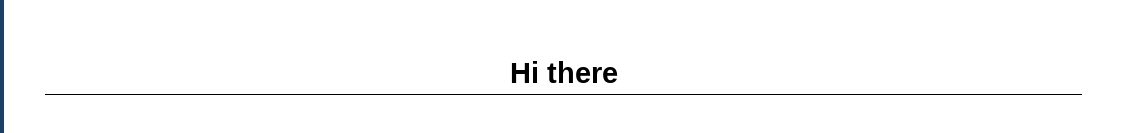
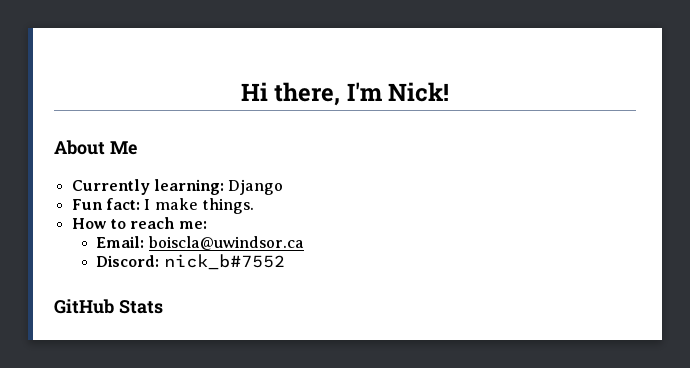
- Hi there
+ Hi there, I'm Nick!
+ About Me
+ Currently learning: Django
+ Fun fact: I make things.
+ How to reach me:
+ Email: boiscla@uwindsor.ca
+ Discord: nick_b#7552
+ GitHub Stats

